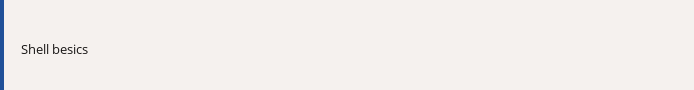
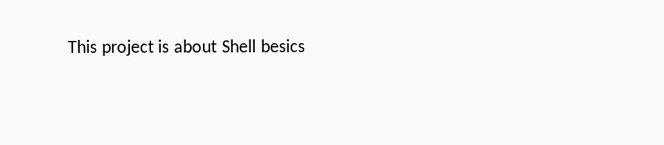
- Shell besics
+ This project is about Shell besics

